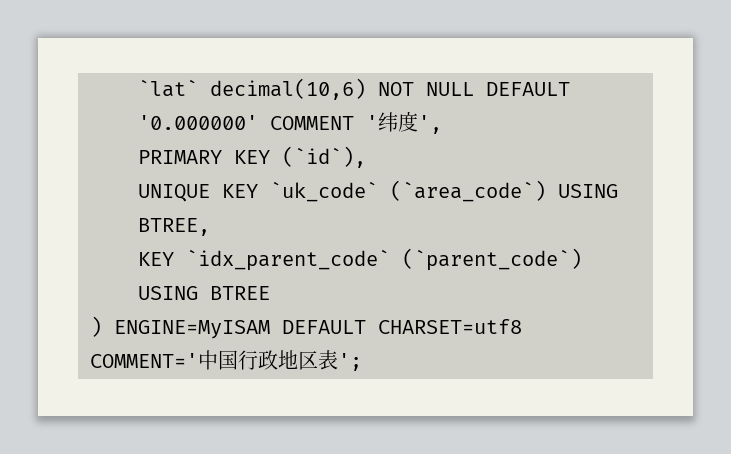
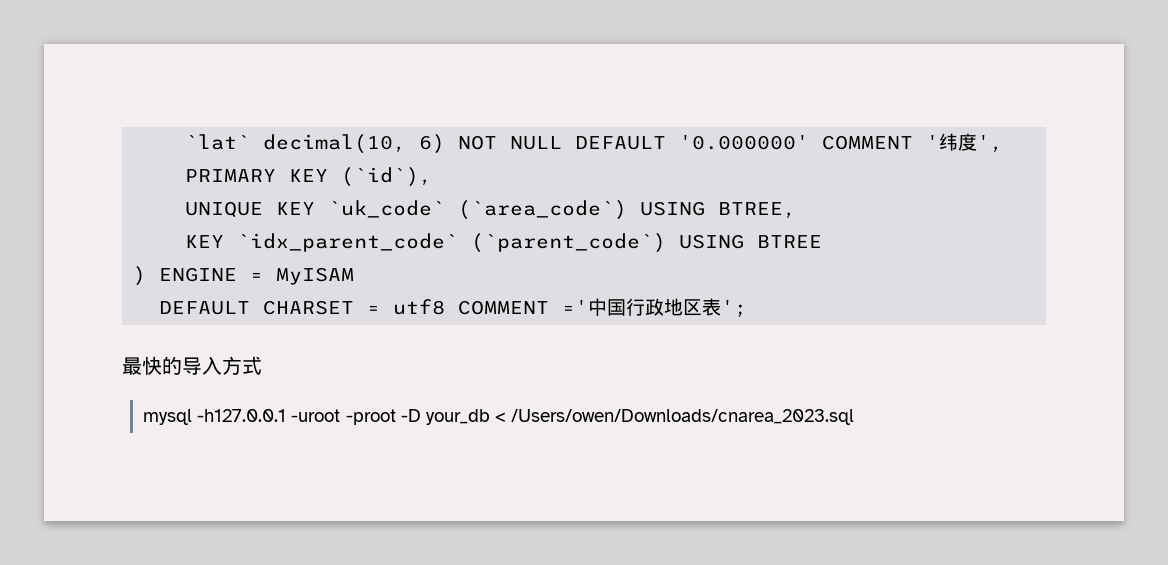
- `lat` decimal(10,6) NOT NULL DEFAULT '0.000000' COMMENT '纬度',
+ `lat` decimal(10, 6) NOT NULL DEFAULT '0.000000' COMMENT '纬度',
- ) ENGINE=MyISAM DEFAULT CHARSET=utf8 COMMENT='中国行政地区表';
+ ) ENGINE = MyISAM
+ DEFAULT CHARSET = utf8 COMMENT ='中国行政地区表';
+ 最快的导入方式
+ mysql -h127.0.0.1 -uroot -proot -D your_db < /Users/owen/Downloads/cnarea_2023.sql

